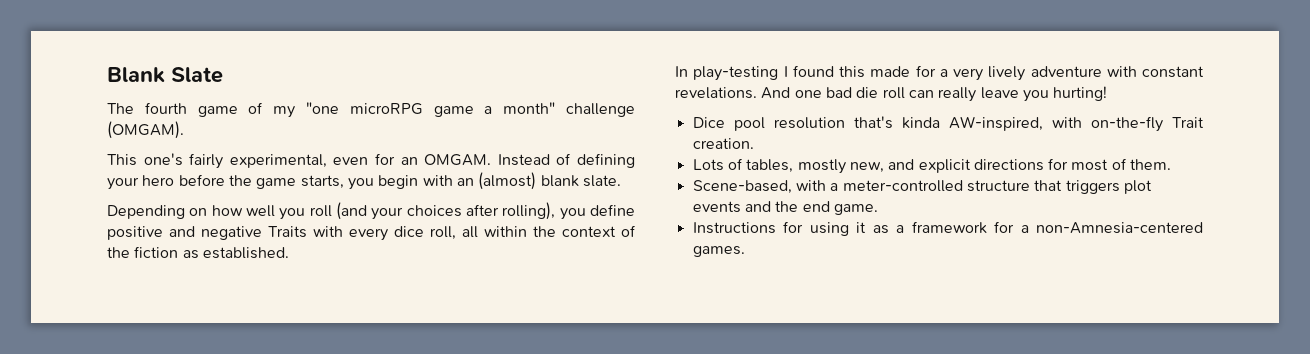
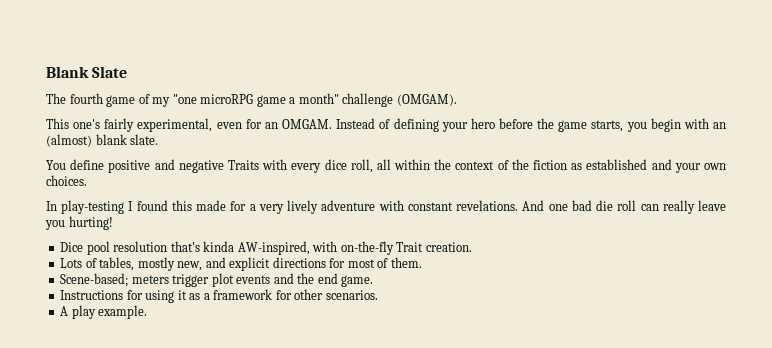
- Depending on how well you roll (and your choices after rolling), you define positive and negative Traits with every dice roll, all within the context of the fiction as established.
+ You define positive and negative Traits with every dice roll, all within the context of the fiction as established and your own choices.
- Scene-based, with a meter-controlled structure that triggers plot events and the end game.
+ Scene-based; meters trigger plot events and the end game.
- Instructions for using it as a framework for a non-Amnesia-centered games.
+ Instructions for using it as a framework for other scenarios.
+ A play example.

